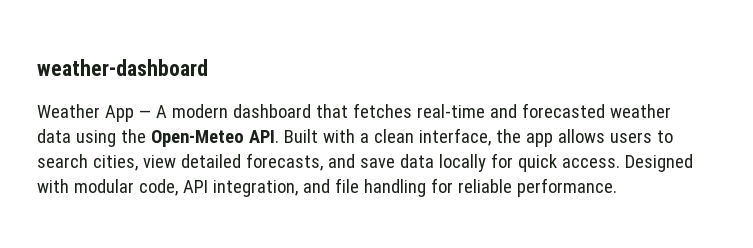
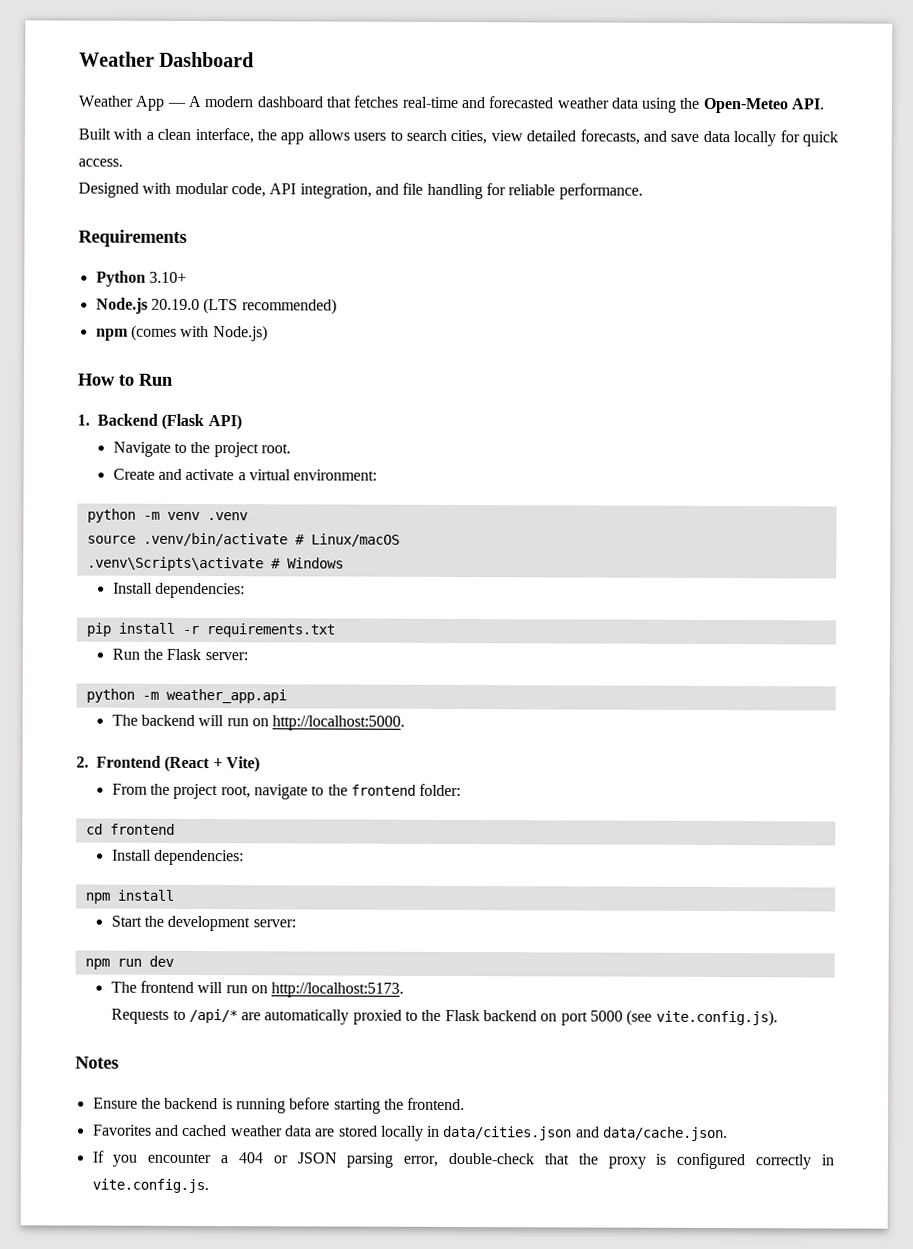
- weather-dashboard
+ Weather Dashboard
- Weather App — A modern dashboard that fetches real-time and forecasted weather data using the Open-Meteo API. Built with a clean interface, the app allows users to search cities, view detailed forecasts, and save data locally for quick access. Designed with modular code, API integration, and file handling for reliable performance.
+ Weather App — A modern dashboard that fetches real-time and forecasted weather data using the Open-Meteo API.
+ Built with a clean interface, the app allows users to search cities, view detailed forecasts, and save data locally for quick access.
+ Designed with modular code, API integration, and file handling for reliable performance.
+ Requirements
+ Python 3.10+
+ Node.js 20.19.0 (LTS recommended)
+ npm (comes with Node.js)
+ How to Run
+ 1. Backend (Flask API)
+ Navigate to the project root.
+ Create and activate a virtual environment:
+ python -m venv .venv
+ source .venv/bin/activate # Linux/macOS
+ .venv\Scripts\activate # Windows
+ Install dependencies:
+ pip install -r requirements.txt
+ Run the Flask server:
+ python -m weather_app.api
+ The backend will run on http://localhost:5000.
+ 2. Frontend (React + Vite)
+ From the project root, navigate to the frontend folder:
+ cd frontend
+ Install dependencies:
+ npm install
+ Start the development server:
+ npm run dev
+ The frontend will run on http://localhost:5173.
+ Requests to /api/* are automatically proxied to the Flask backend on port 5000 (see vite.config.js).
+ Notes
+ Ensure the backend is running before starting the frontend.
+ Favorites and cached weather data are stored locally in data/cities.json and data/cache.json.
+ If you encounter a 404 or JSON parsing error, double-check that the proxy is configured correctly in vite.config.js.

